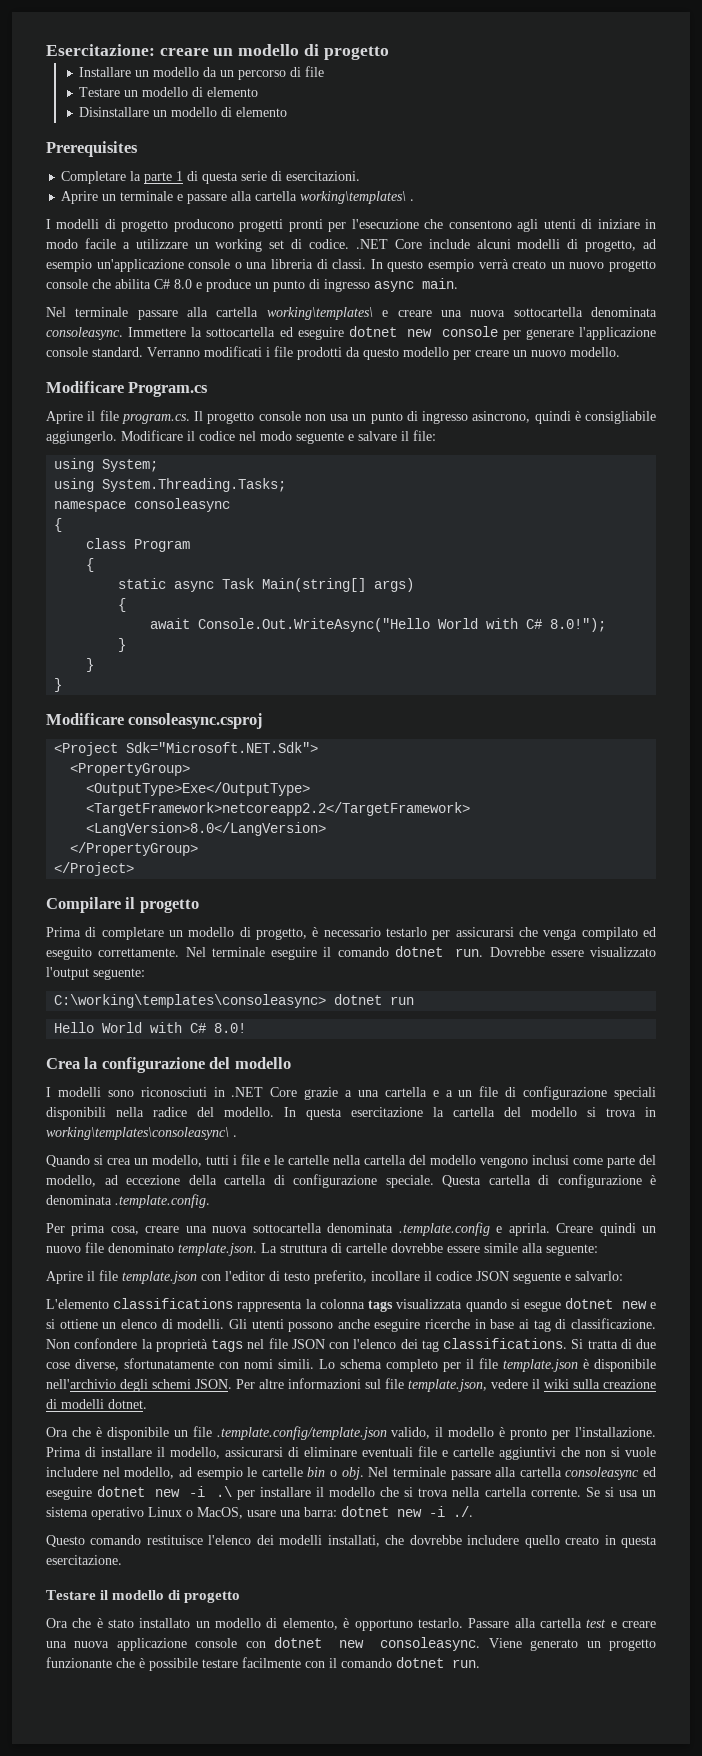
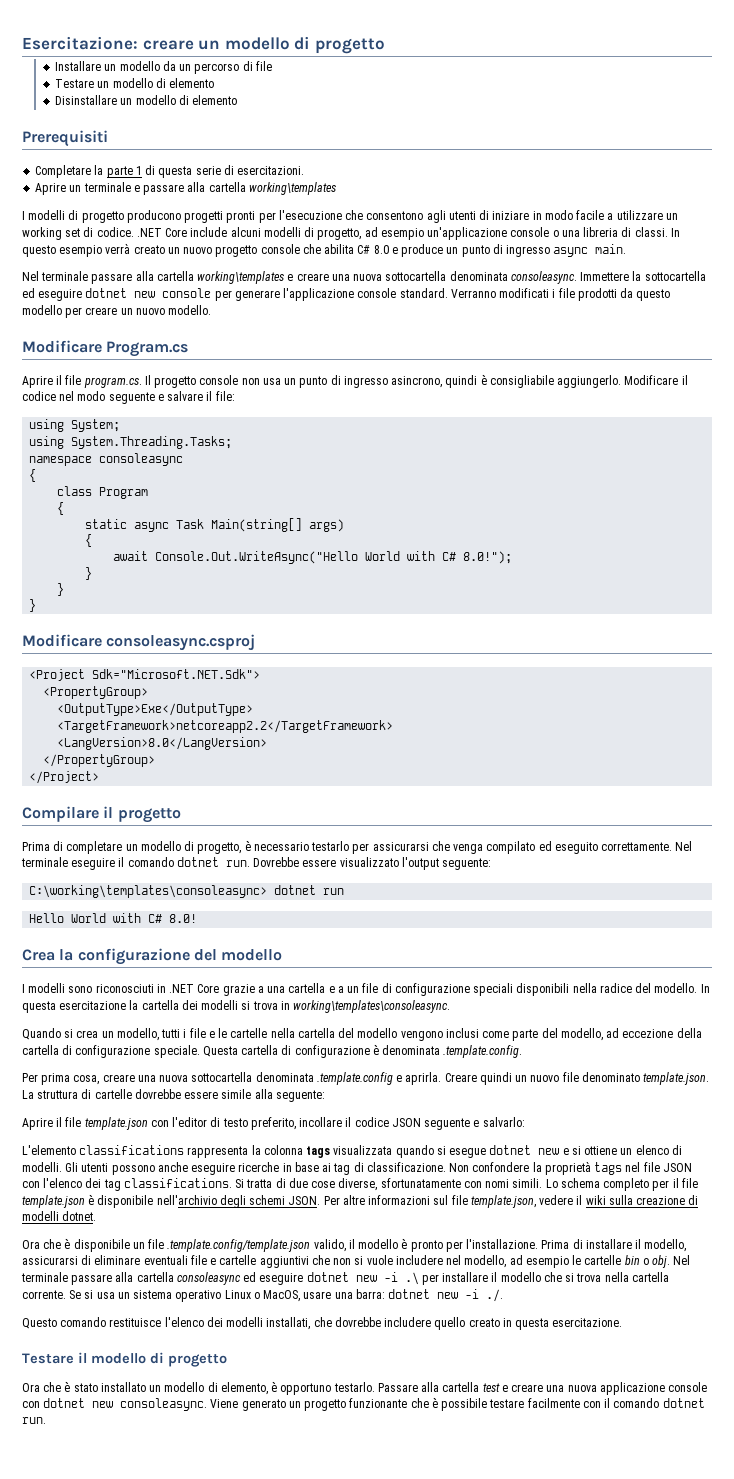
- Prerequisites
+ Prerequisiti
- Aprire un terminale e passare alla cartella working\templates\ .
+ Aprire un terminale e passare alla cartella working\templates
- Nel terminale passare alla cartella working\templates\ e creare una nuova sottocartella denominata consoleasync.
+ Nel terminale passare alla cartella working\templates e creare una nuova sottocartella denominata consoleasync.
- In questa esercitazione la cartella del modello si trova in working\templates\consoleasync\ .
+ In questa esercitazione la cartella dei modelli si trova in working\templates\consoleasync.

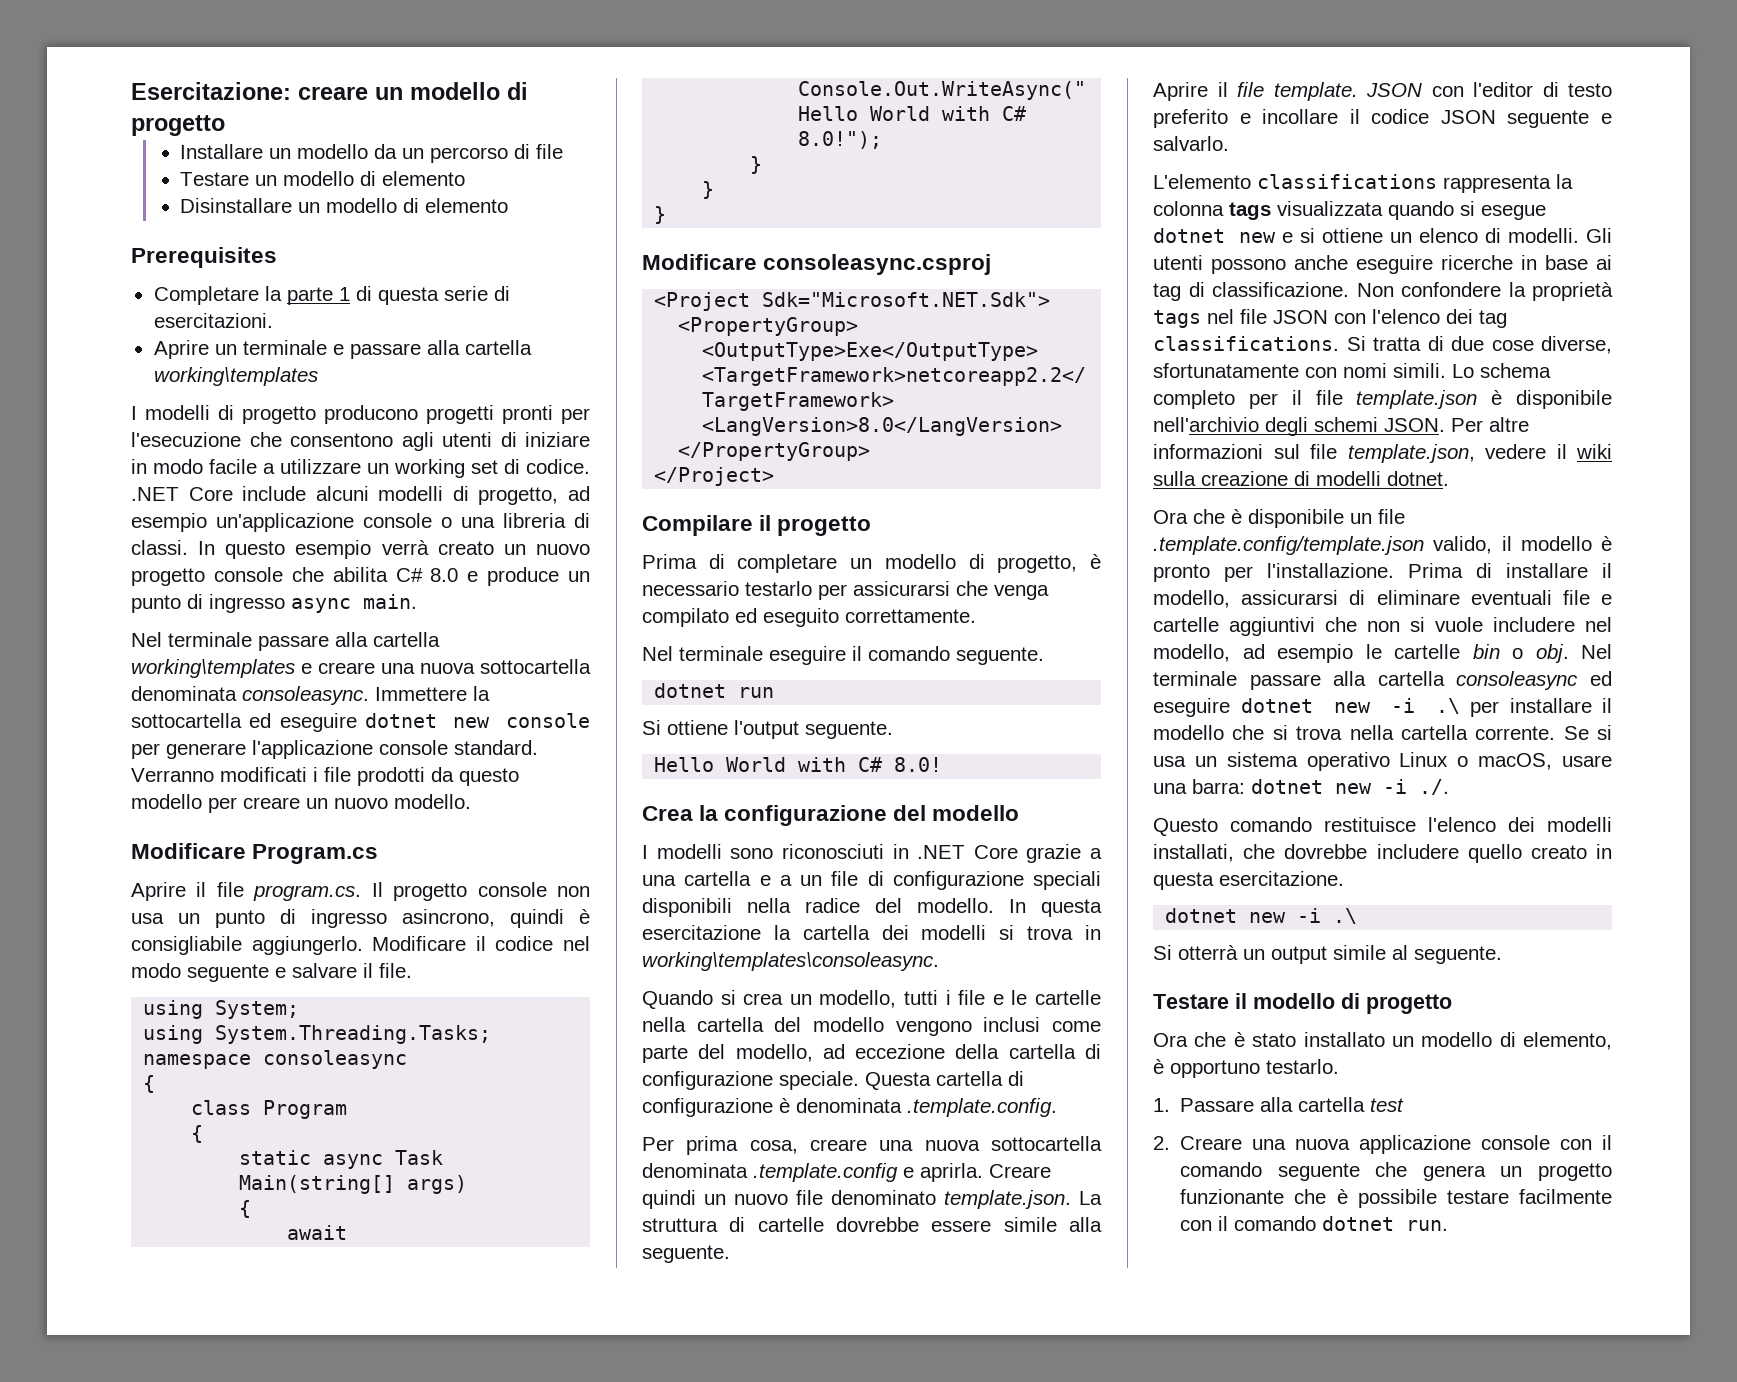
- Prerequisiti
+ Prerequisites
- Modificare il codice nel modo seguente e salvare il file:
+ Modificare il codice nel modo seguente e salvare il file.
- Prima di completare un modello di progetto, è necessario testarlo per assicurarsi che venga compilato ed eseguito correttamente. Nel terminale eseguire il comando dotnet run. Dovrebbe essere visualizzato l'output seguente:
- C:\working\templates\consoleasync> dotnet run
+ Prima di completare un modello di progetto, è necessario testarlo per assicurarsi che venga compilato ed eseguito correttamente.
+ Nel terminale eseguire il comando seguente.
+ dotnet run
+ Si ottiene l'output seguente.
- Creare quindi un nuovo file denominato template.json. La struttura di cartelle dovrebbe essere simile alla seguente:
- Aprire il file template.json con l'editor di testo preferito, incollare il codice JSON seguente e salvarlo:
+ Creare quindi un nuovo file denominato template.json. La struttura di cartelle dovrebbe essere simile alla seguente.
+ Aprire il file template. JSON con l'editor di testo preferito e incollare il codice JSON seguente e salvarlo.
- Se si usa un sistema operativo Linux o MacOS, usare una barra: dotnet new -i ./.
+ Se si usa un sistema operativo Linux o macOS, usare una barra: dotnet new -i ./.
  Questo comando restituisce l'elenco dei modelli installati, che dovrebbe includere quello creato in questa esercitazione.
+ dotnet new -i .\
+ Si otterrà un output simile al seguente.
- Ora che è stato installato un modello di elemento, è opportuno testarlo. Passare alla cartella test e creare una nuova applicazione console con dotnet new consoleasync. Viene generato un progetto funzionante che è possibile testare facilmente con il comando dotnet run.
+ Ora che è stato installato un modello di elemento, è opportuno testarlo.
+ 1. Passare alla cartella test
+ 2. Creare una nuova applicazione console con il comando seguente che genera un progetto funzionante che è possibile testare facilmente con il comando dotnet run.

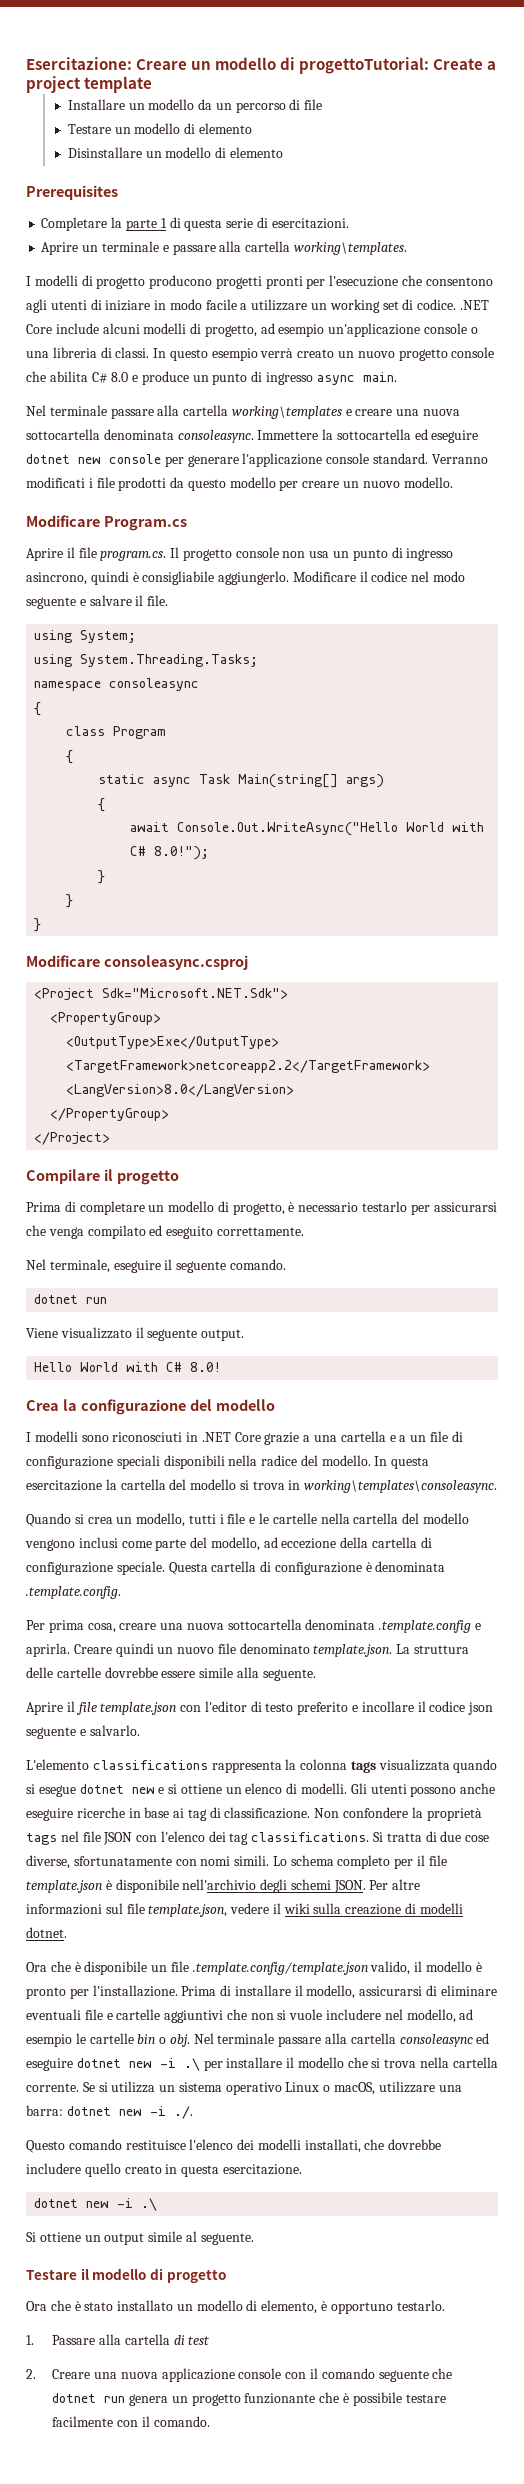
- Esercitazione: creare un modello di progetto
+ Esercitazione: Creare un modello di progettoTutorial: Create a project template
- Aprire un terminale e passare alla cartella working\templates
+ Aprire un terminale e passare alla cartella working\templates.
- Nel terminale eseguire il comando seguente.
+ Nel terminale, eseguire il seguente comando.
- Si ottiene l'output seguente.
+ Viene visualizzato il seguente output.
- In questa esercitazione la cartella dei modelli si trova in working\templates\consoleasync.
+ In questa esercitazione la cartella del modello si trova in working\templates\consoleasync.
- Creare quindi un nuovo file denominato template.json. La struttura di cartelle dovrebbe essere simile alla seguente.
+ Creare quindi un nuovo file denominato template.json. La struttura delle cartelle dovrebbe essere simile alla seguente.
- Aprire il file template. JSON con l'editor di testo preferito e incollare il codice JSON seguente e salvarlo.
+ Aprire il file template.json con l'editor di testo preferito e incollare il codice json seguente e salvarlo.
- Se si usa un sistema operativo Linux o macOS, usare una barra: dotnet new -i ./.
+ Se si utilizza un sistema operativo Linux o macOS, utilizzare una barra: dotnet new -i ./.
- Si otterrà un output simile al seguente.
+ Si ottiene un output simile al seguente.
- 1. Passare alla cartella test
+ 1. Passare alla cartella di test
- 2. Creare una nuova applicazione console con il comando seguente che genera un progetto funzionante che è possibile testare facilmente con il comando dotnet run.
+ 2. Creare una nuova applicazione console con il comando seguente che dotnet run genera un progetto funzionante che è possibile testare facilmente con il comando.

